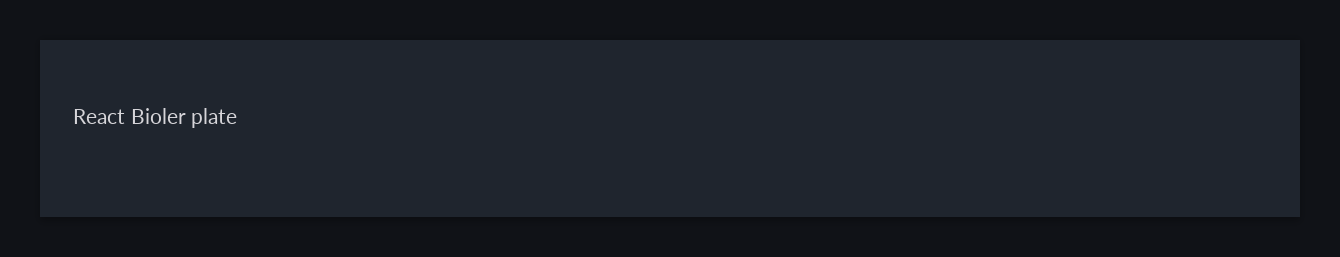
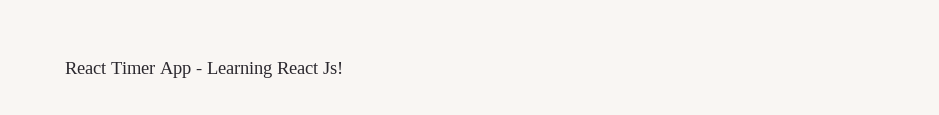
- React Bioler plate
+ React Timer App - Learning React Js!

